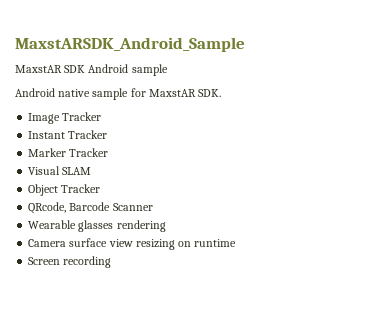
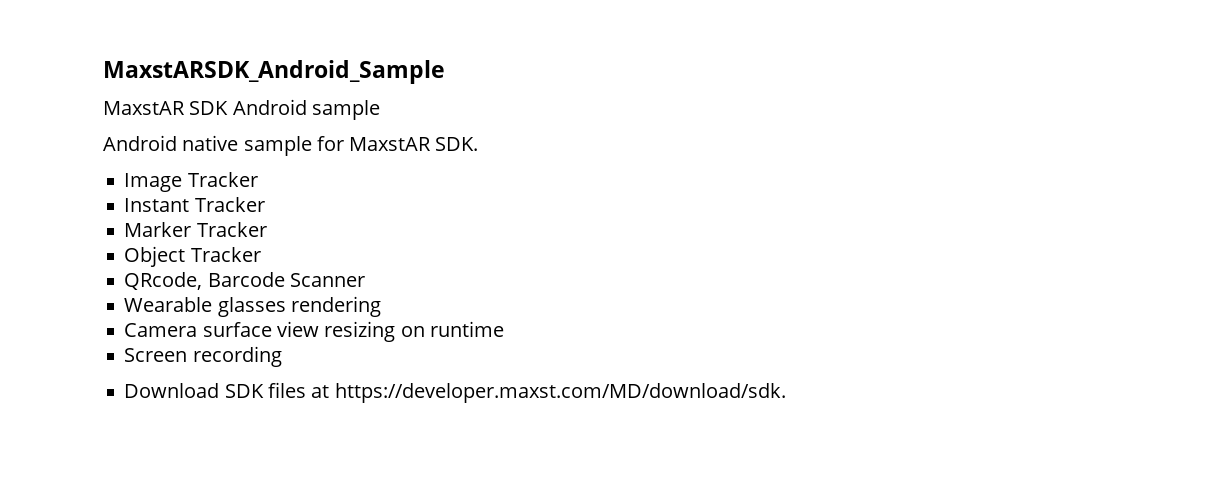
- Visual SLAM
+ Download SDK files at https://developer.maxst.com/MD/download/sdk.

